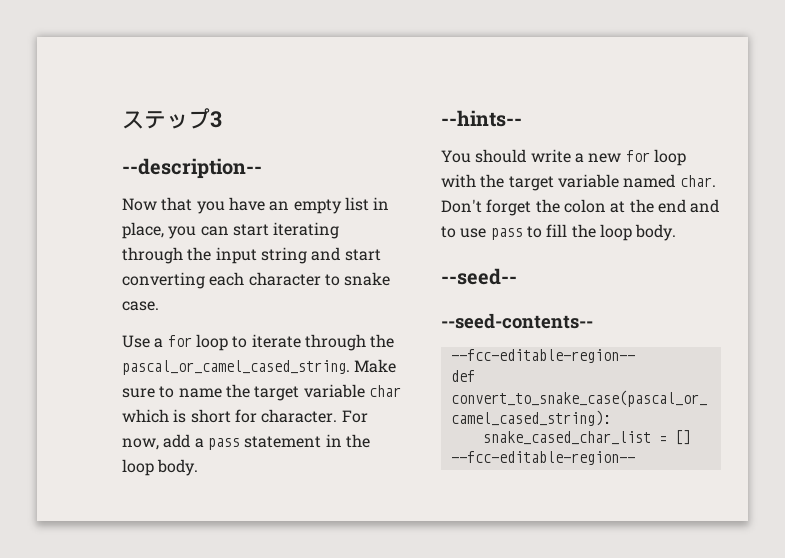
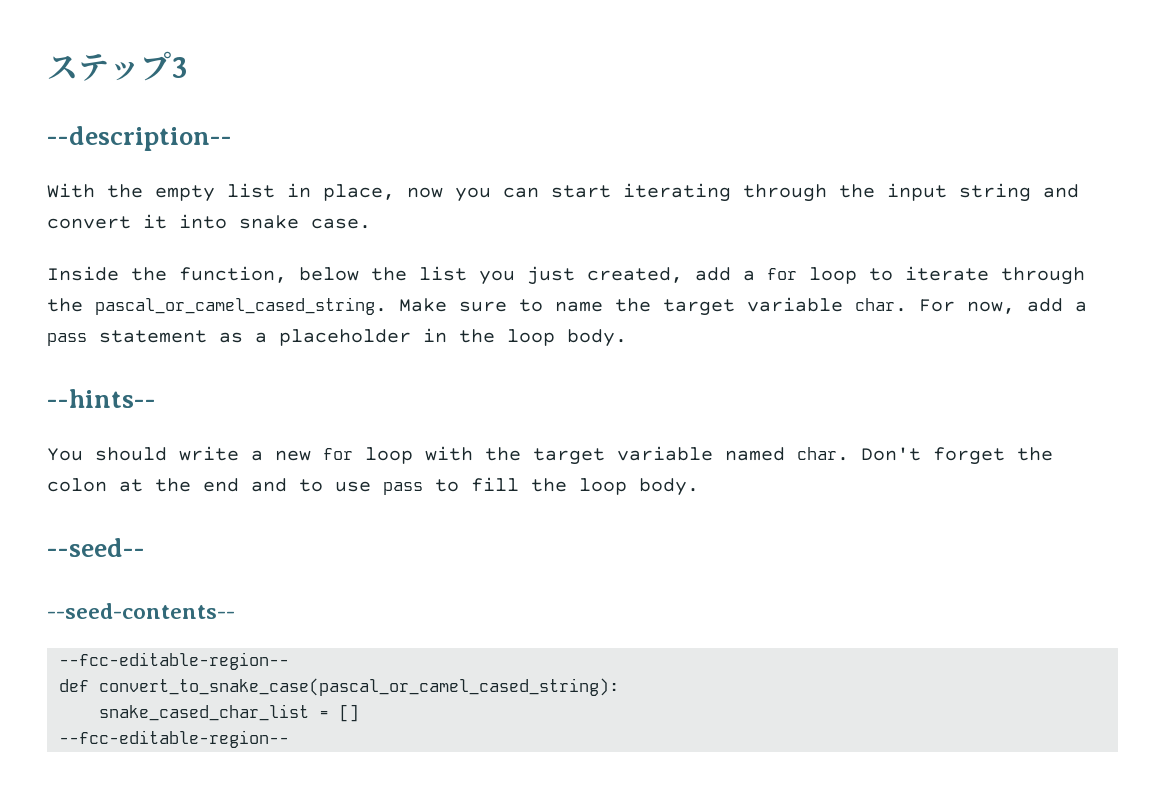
- Now that you have an empty list in place, you can start iterating through the input string and start converting each character to snake case.
- Use a for loop to iterate through the pascal_or_camel_cased_string.
+ With the empty list in place, now you can start iterating through the input string and convert it into snake case.
+ Inside the function, below the list you just created, add a for loop to iterate through the pascal_or_camel_cased_string.
- Make sure to name the target variable char which is short for character.
+ Make sure to name the target variable char.
- For now, add a pass statement in the loop body.
+ For now, add a pass statement as a placeholder in the loop body.

